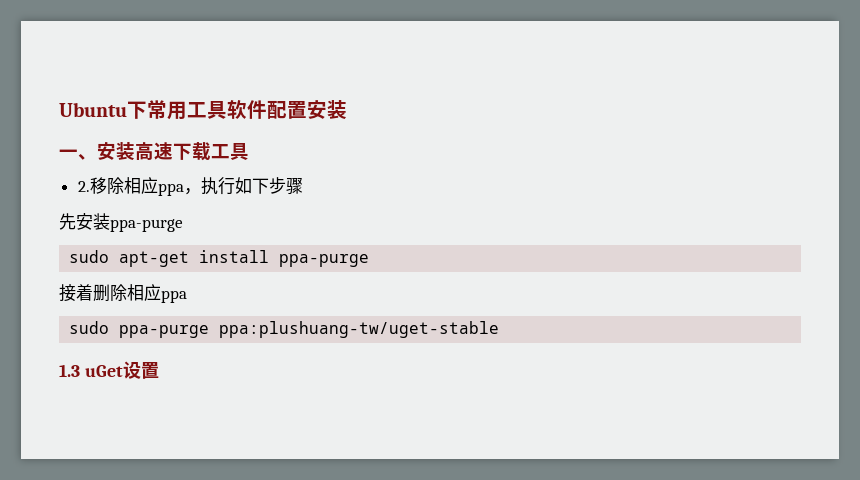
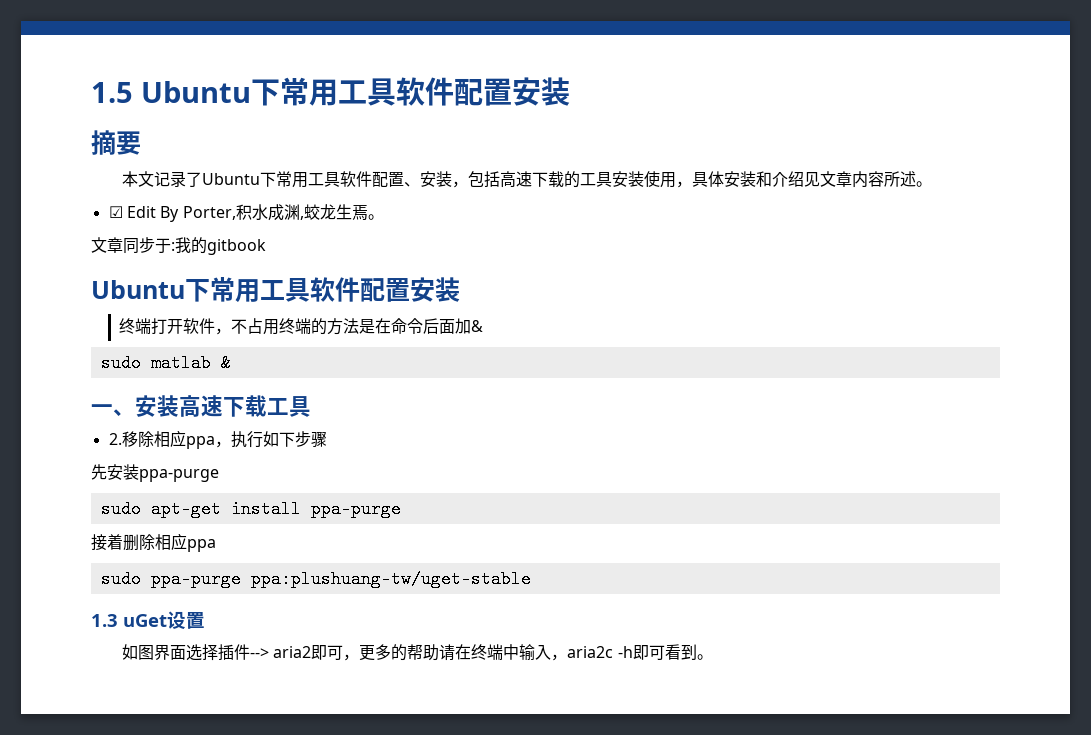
+ 1.5 Ubuntu下常用工具软件配置安装
+ 摘要
+ 本文记录了Ubuntu下常用工具软件配置、安装，包括高速下载的工具安装使用，具体安装和介绍见文章内容所述。
+ ☑ Edit By Porter,积水成渊,蛟龙生焉。
+ 文章同步于:我的gitbook
  Ubuntu下常用工具软件配置安装
+ 终端打开软件，不占用终端的方法是在命令后面加&
+ sudo matlab &
+ 如图界面选择插件--> aria2即可，更多的帮助请在终端中输入，aria2c -h即可看到。

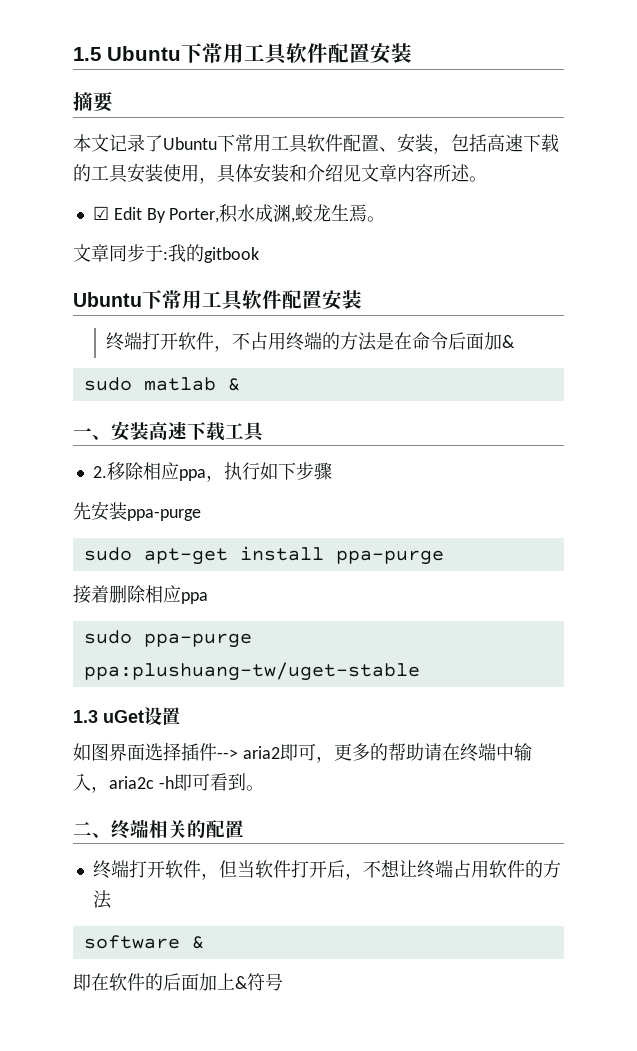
+ 二、终端相关的配置
+ 终端打开软件，但当软件打开后，不想让终端占用软件的方法
+ software &
+ 即在软件的后面加上&符号

